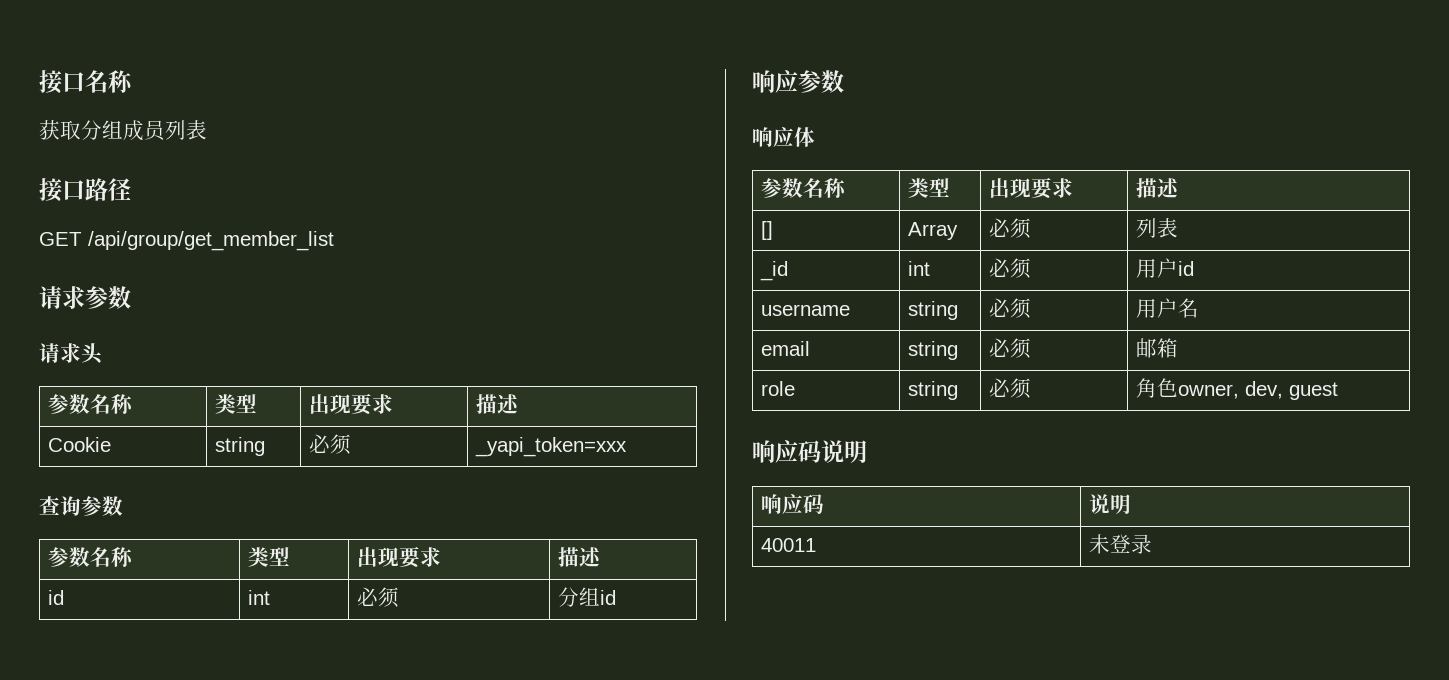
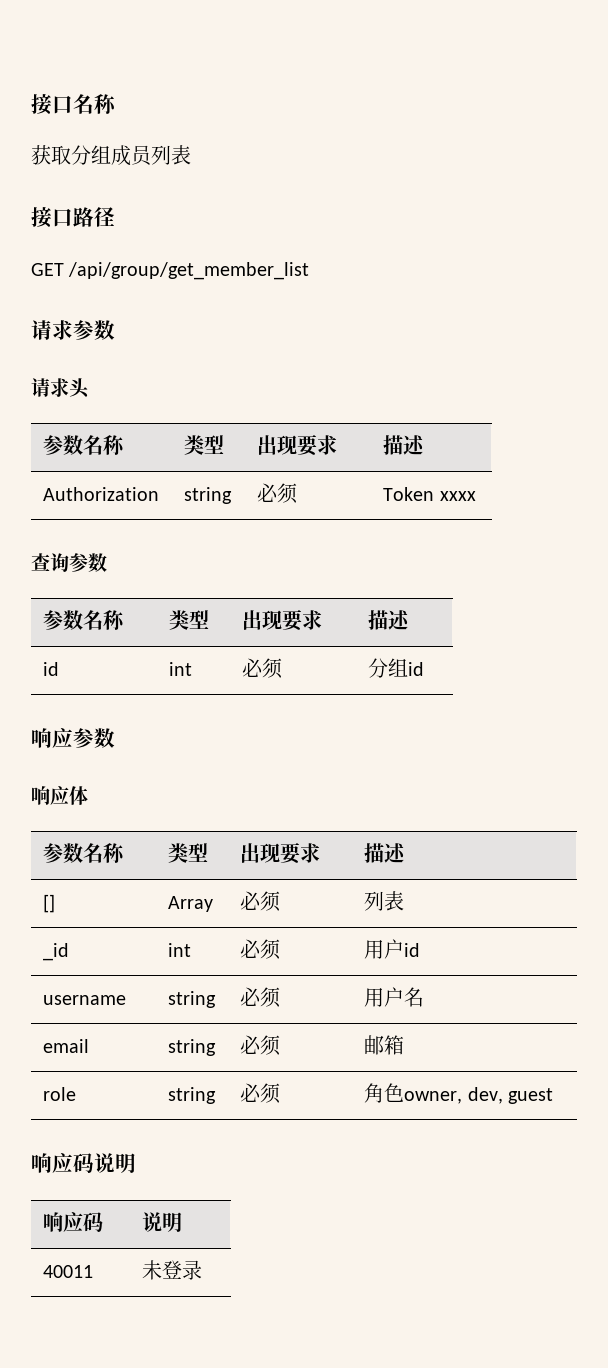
- Cookie | string | 必须 | _yapi_token=xxx
+ Authorization | string | 必须 | Token xxxx

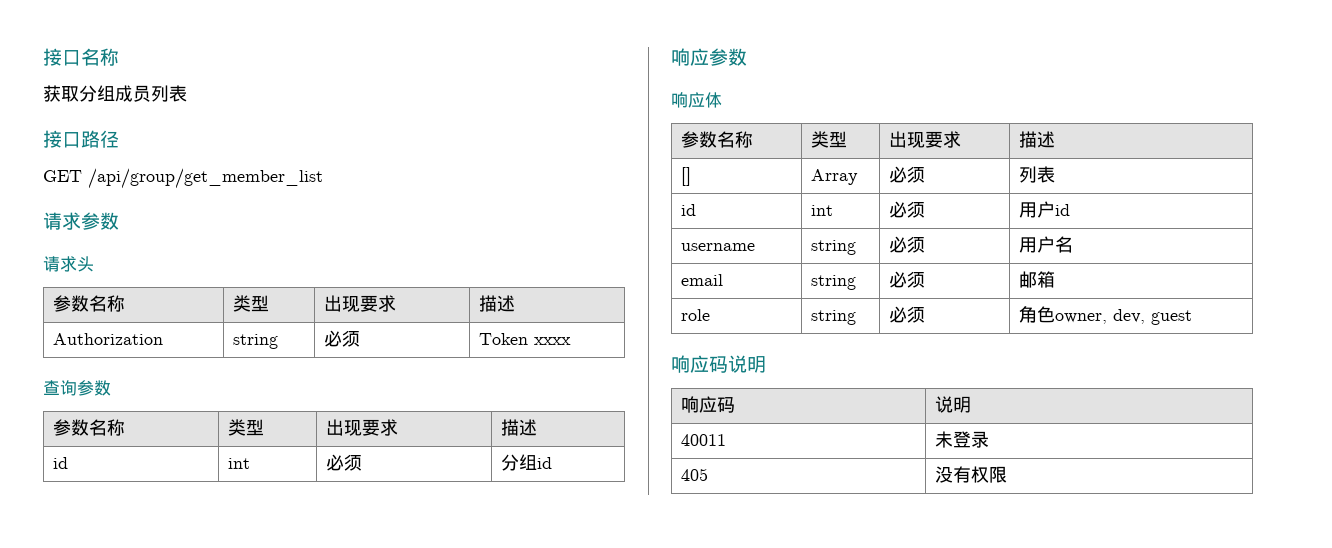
- _id | int | 必须 | 用户id
+ id | int | 必须 | 用户id
+ 405 | 没有权限

